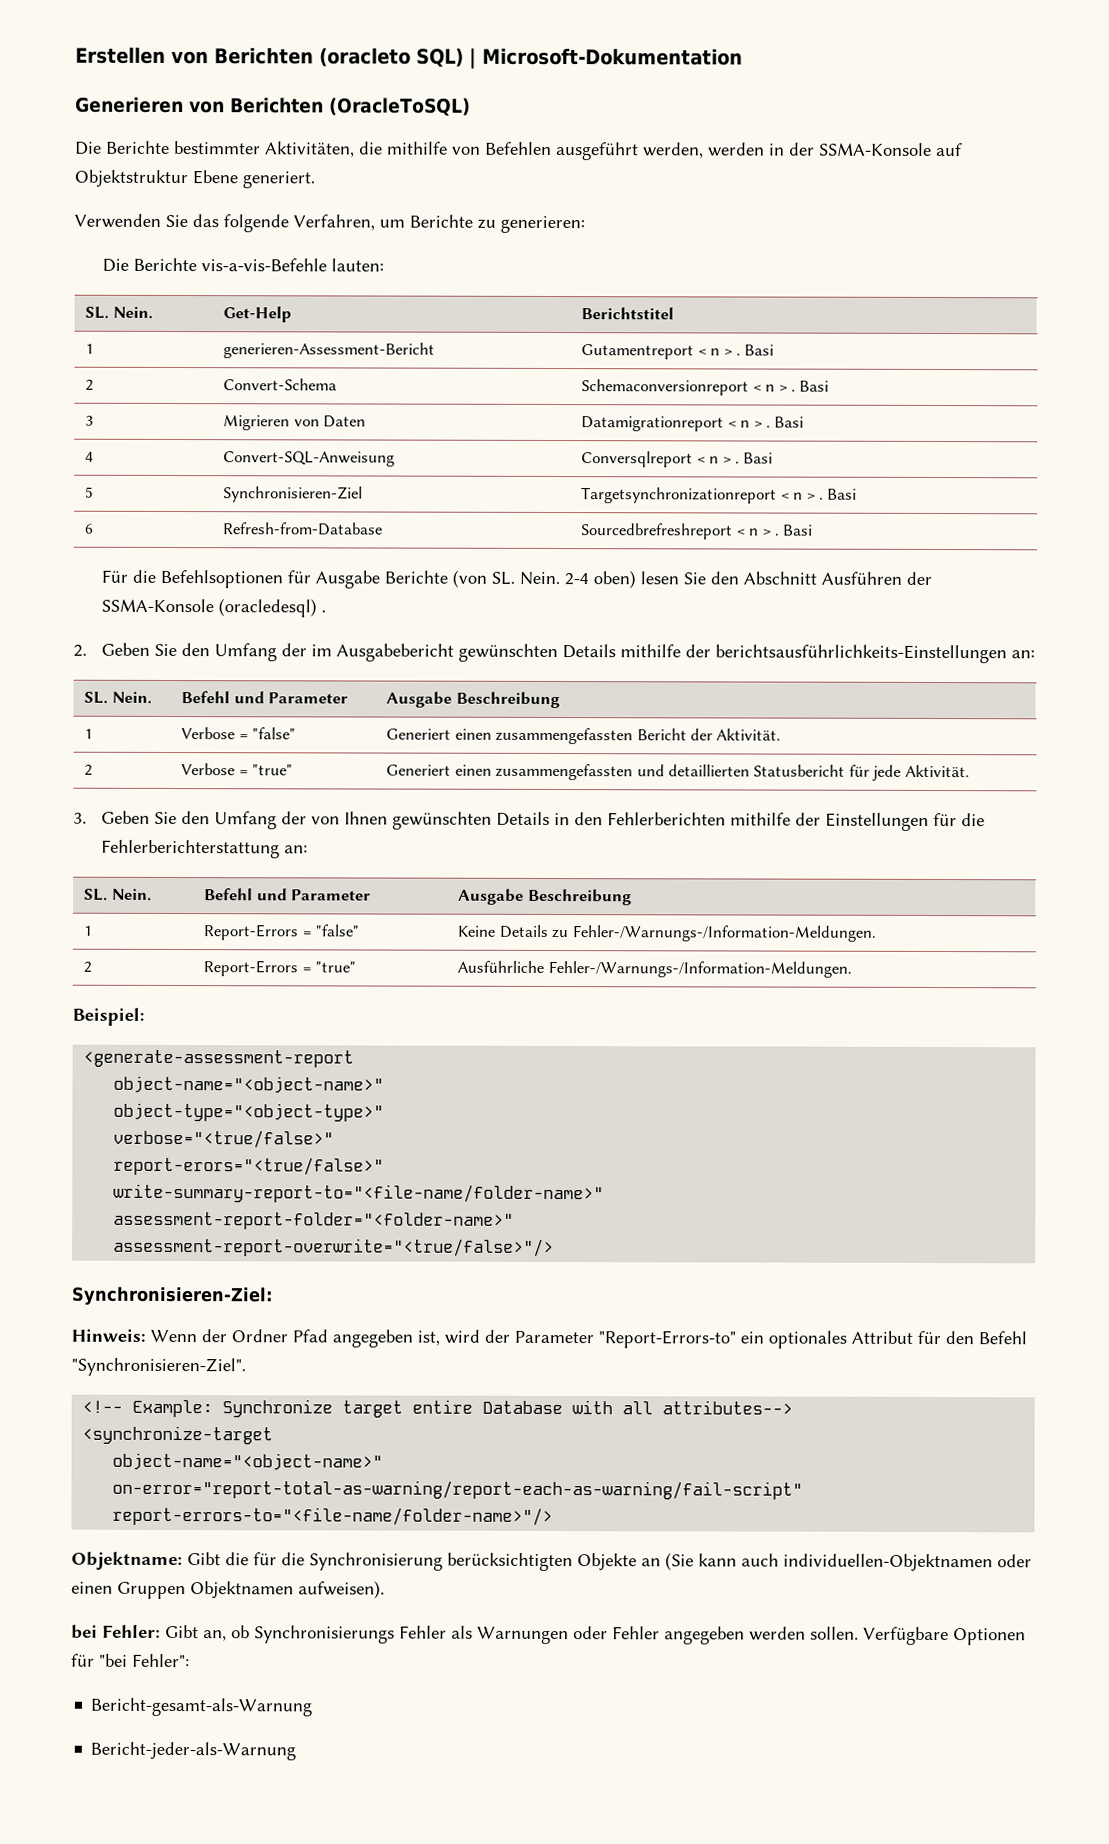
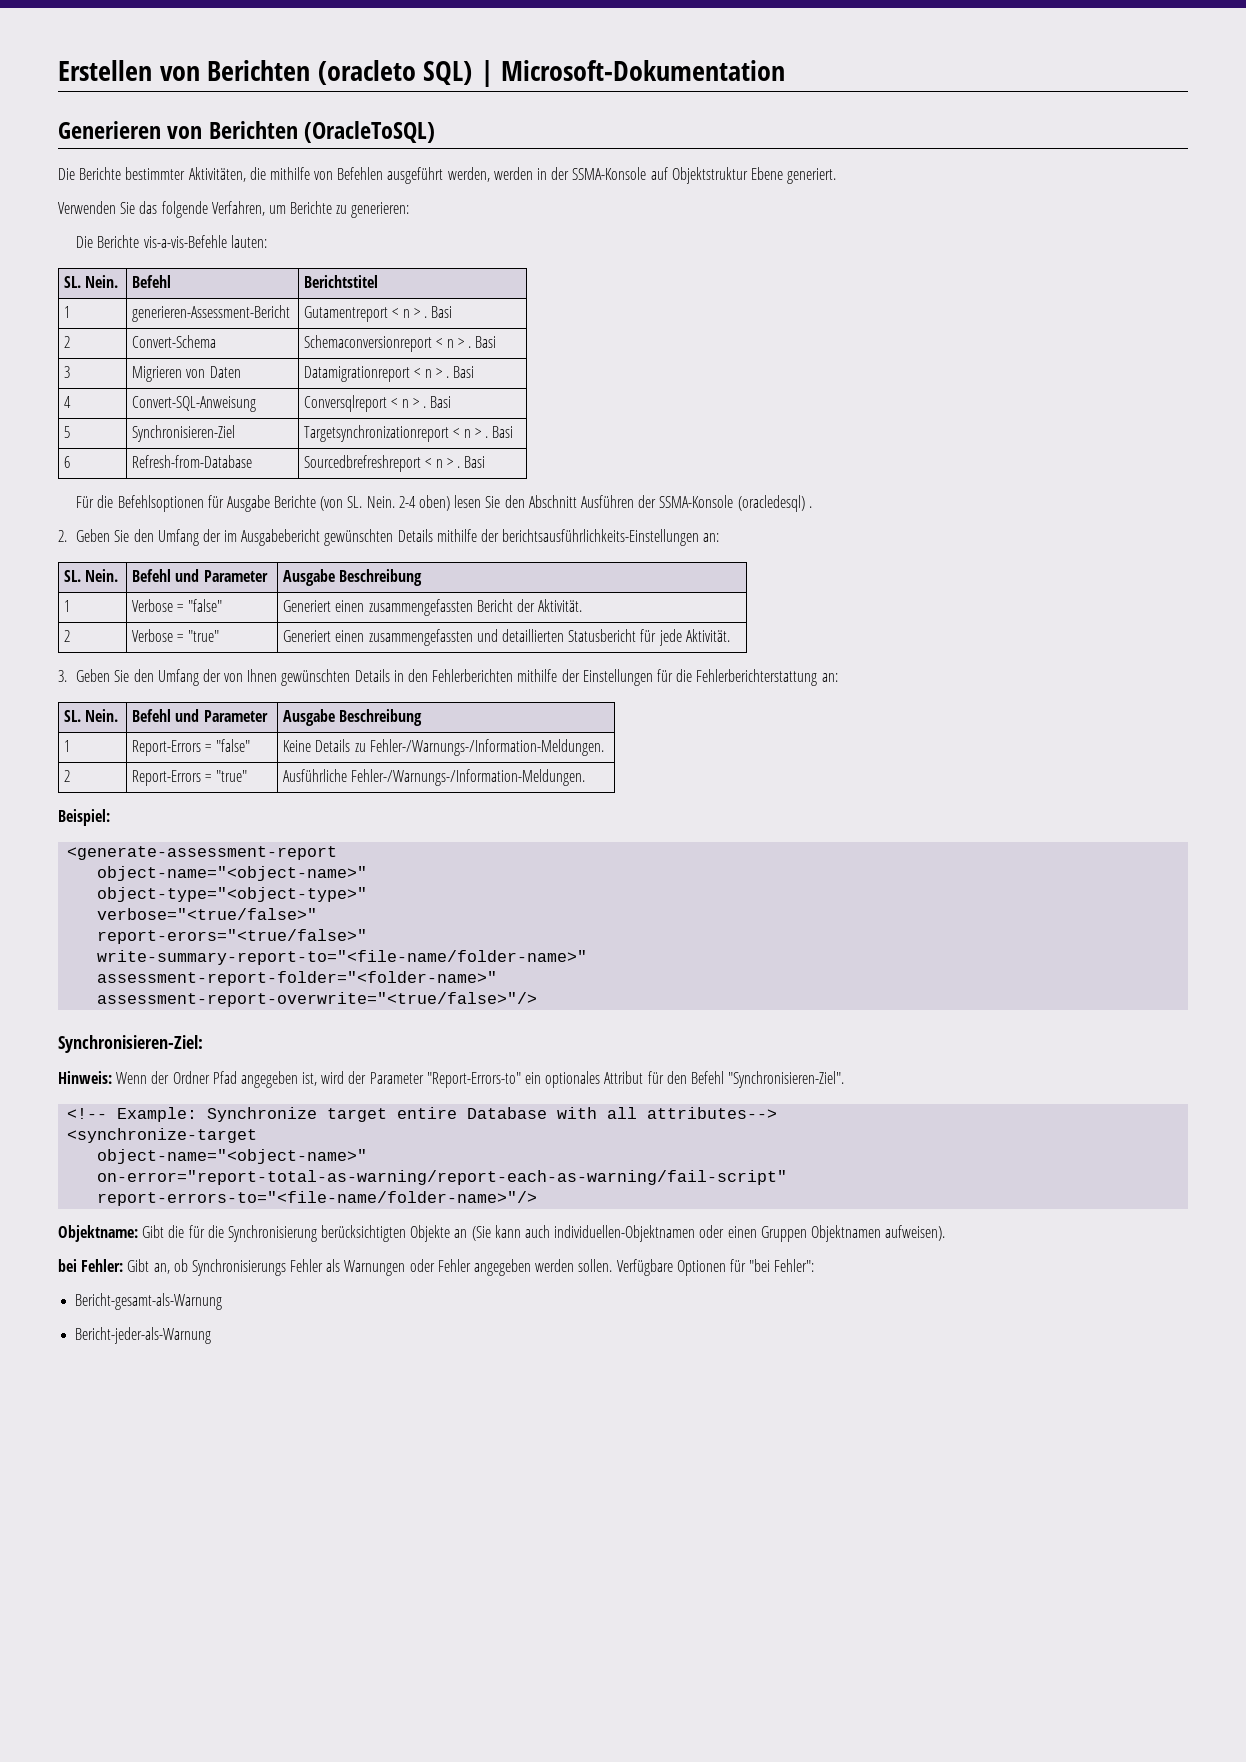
- SL. Nein. | Get-Help | Berichtstitel
+ SL. Nein. | Befehl | Berichtstitel

